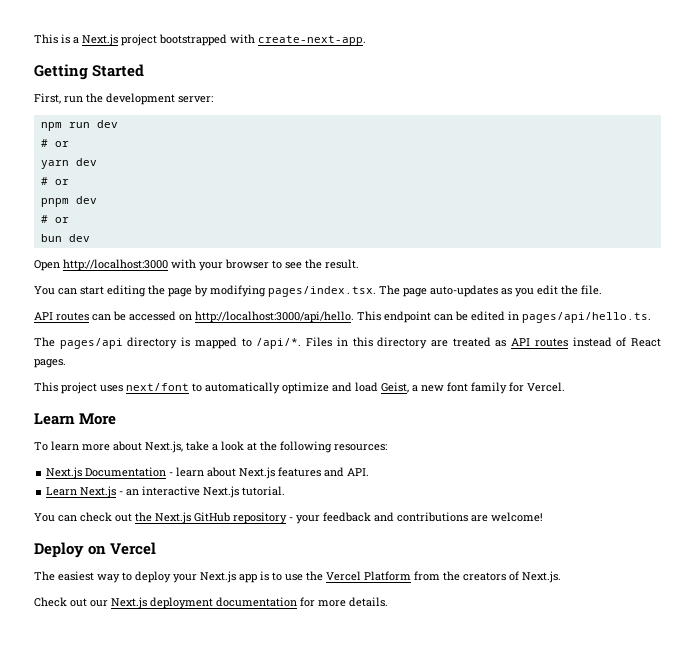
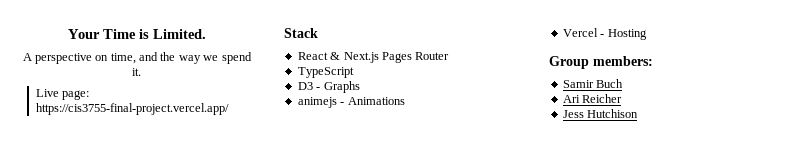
- This is a Next.js project bootstrapped with create-next-app.
- Getting Started
- First, run the development server:
- npm run dev
- # or
- yarn dev
- # or
- pnpm dev
- # or
- bun dev
- Open http://localhost:3000 with your browser to see the result.
- You can start editing the page by modifying pages/index.tsx. The page auto-updates as you edit the file.
- API routes can be accessed on http://localhost:3000/api/hello. This endpoint can be edited in pages/api/hello.ts.
- The pages/api directory is mapped to /api/*. Files in this directory are treated as API routes instead of React pages.
- This project uses next/font to automatically optimize and load Geist, a new font family for Vercel.
- Learn More
- To learn more about Next.js, take a look at the following resources:
- Next.js Documentation - learn about Next.js features and API.
- Learn Next.js - an interactive Next.js tutorial.
- You can check out the Next.js GitHub repository - your feedback and contributions are welcome!
- Deploy on Vercel
- The easiest way to deploy your Next.js app is to use the Vercel Platform from the creators of Next.js.
- Check out our Next.js deployment documentation for more details.
+ Your Time is Limited.
+ A perspective on time, and the way we spend it.
+ Live page: https://cis3755-final-project.vercel.app/
+ Stack
+ React & Next.js Pages Router
+ TypeScript
+ D3 - Graphs
+ animejs - Animations
+ Vercel - Hosting
+ Group members:
+ Samir Buch
+ Ari Reicher
+ Jess Hutchison

